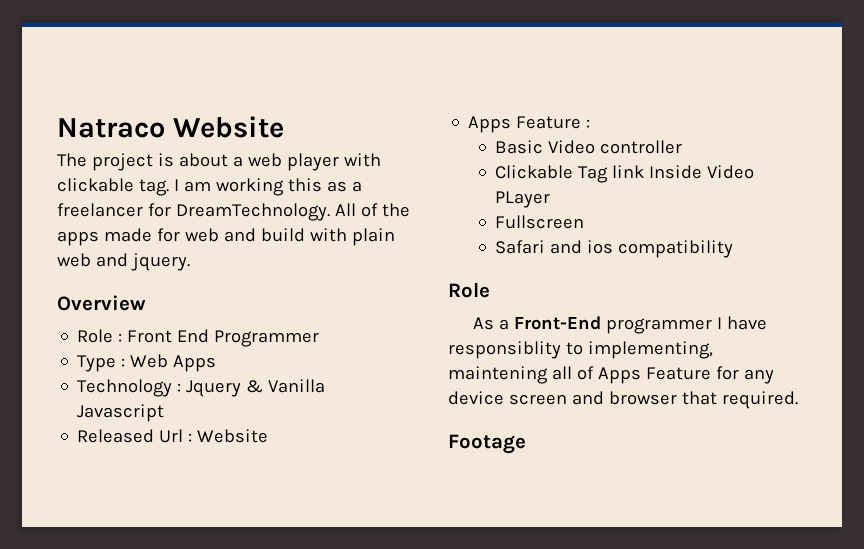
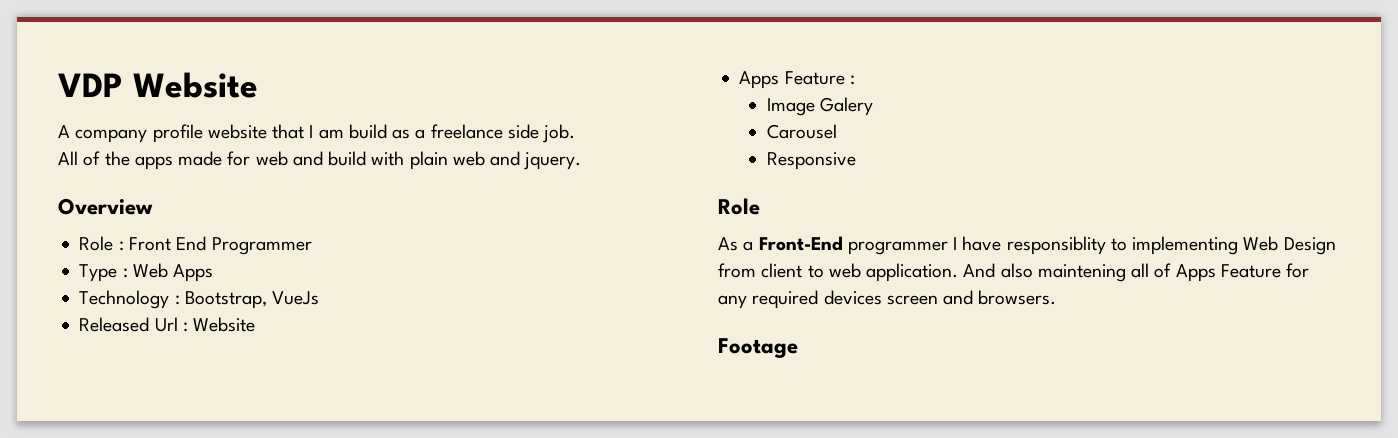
- Natraco Website
- The project is about a web player with clickable tag. I am working this as a freelancer for DreamTechnology. All of the apps made for web and build with plain web and jquery.
+ VDP Website
+ A company profile website that I am build as a freelance side job.
+ All of the apps made for web and build with plain web and jquery.
- Technology : Jquery & Vanilla Javascript
+ Technology : Bootstrap, VueJs
- Basic Video controller
- Clickable Tag link Inside Video PLayer
- Fullscreen
- Safari and ios compatibility
+ Image Galery
+ Carousel
+ Responsive
- As a Front-End programmer I have responsiblity to implementing, maintening all of Apps Feature for any device screen and browser that required.
+ As a Front-End programmer I have responsiblity to implementing Web Design from client to web application. And also maintening all of Apps Feature for any required devices screen and browsers.

